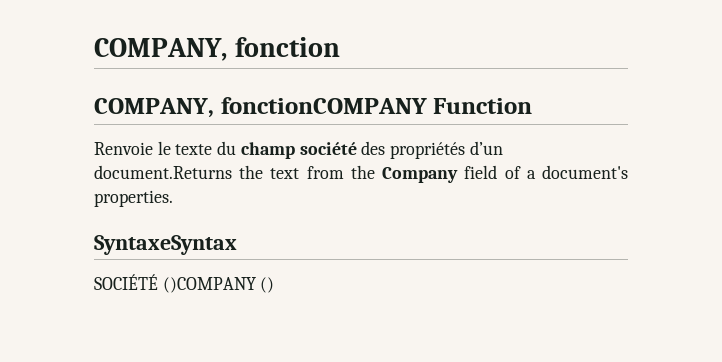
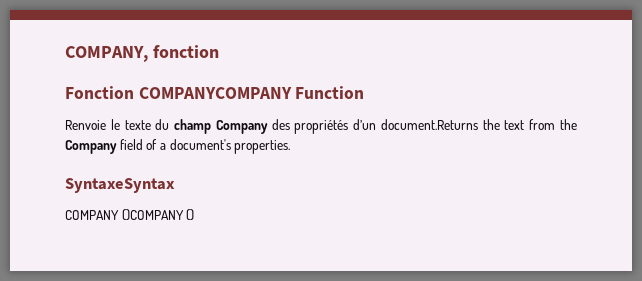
- COMPANY, fonctionCOMPANY Function
+ Fonction COMPANYCOMPANY Function
- Renvoie le texte du champ société des propriétés d’un document.Returns the text from the Company field of a document's properties.
+ Renvoie le texte du champ Company des propriétés d’un document.Returns the text from the Company field of a document's properties.
- SOCIÉTÉ ()COMPANY ()
+ COMPANY ()COMPANY ()

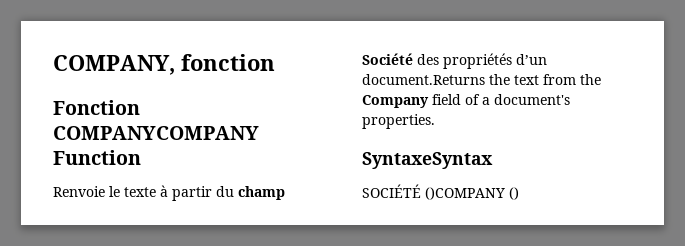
- Renvoie le texte du champ Company des propriétés d’un document.Returns the text from the Company field of a document's properties.
+ Renvoie le texte à partir du champ Société des propriétés d’un document.Returns the text from the Company field of a document's properties.
- COMPANY ()COMPANY ()
+ SOCIÉTÉ ()COMPANY ()

